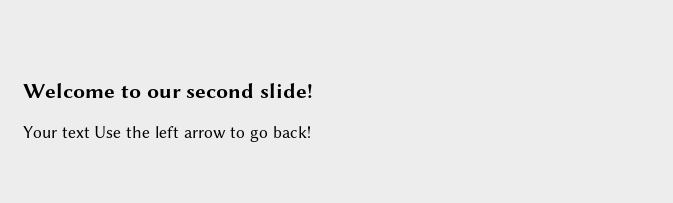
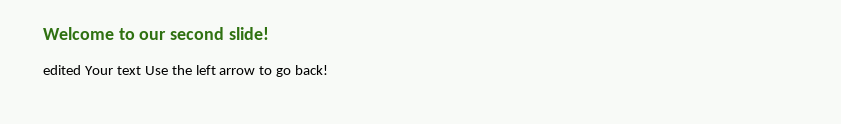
- Your text Use the left arrow to go back!
+ edited Your text Use the left arrow to go back!

